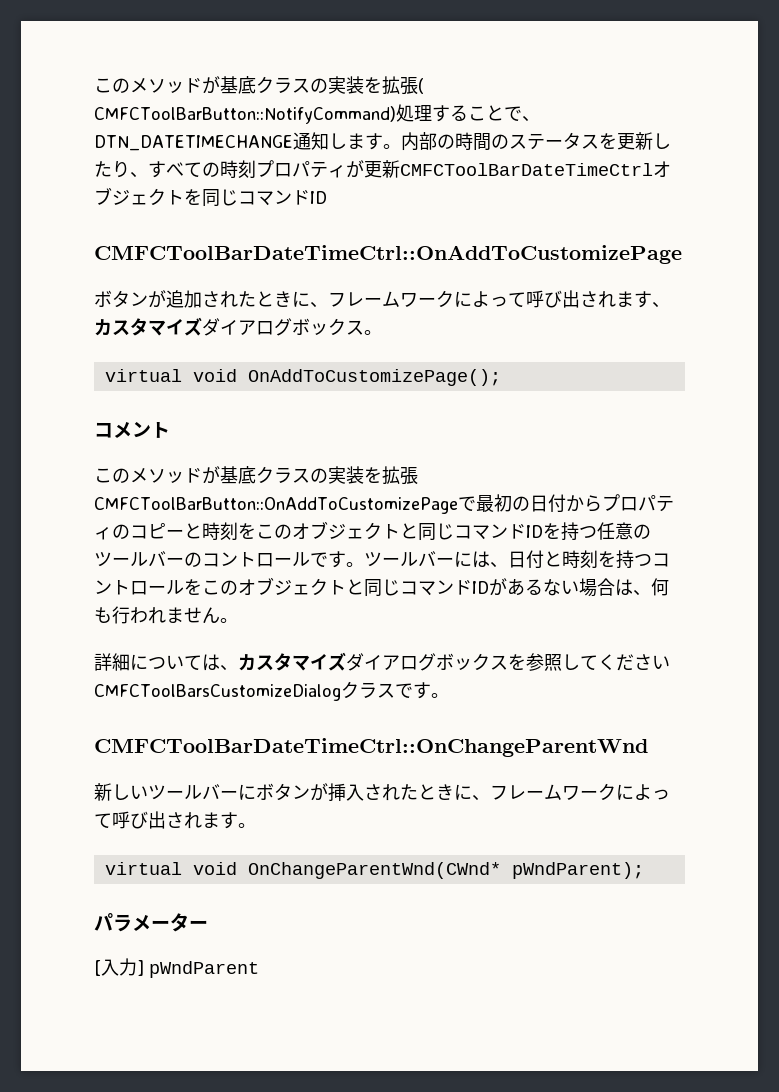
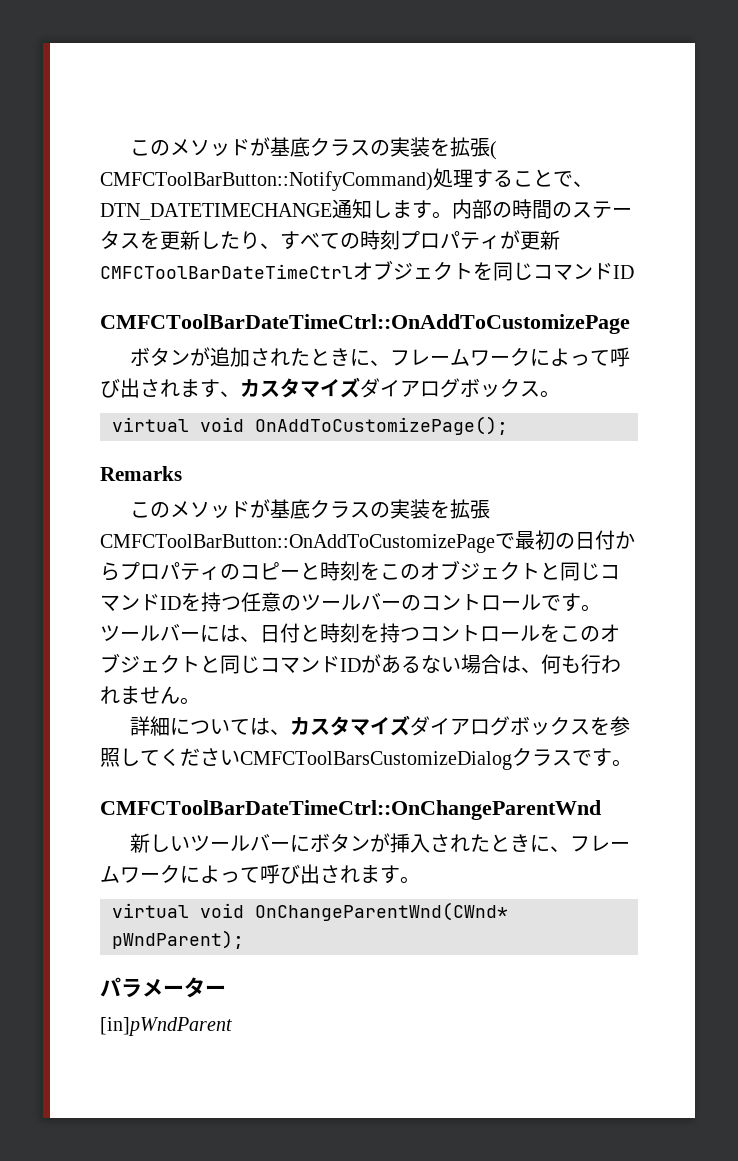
- コメント
+ Remarks
- [入力] pWndParent
+ [in]pWndParent

